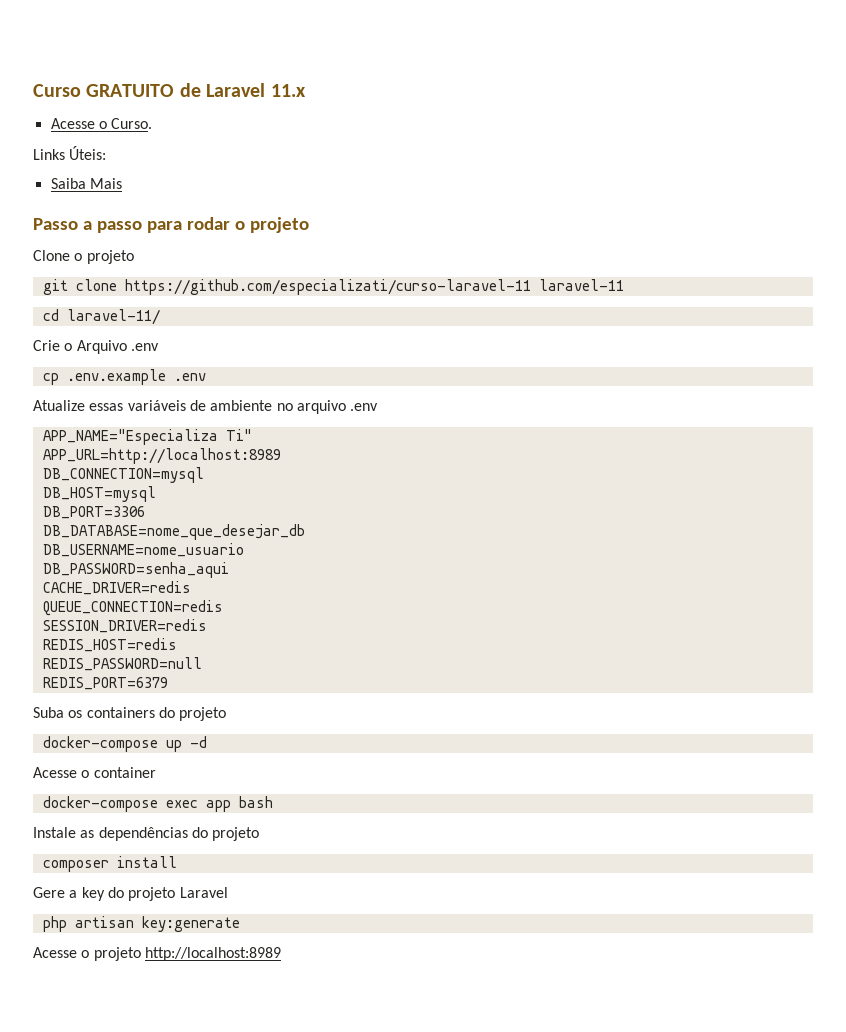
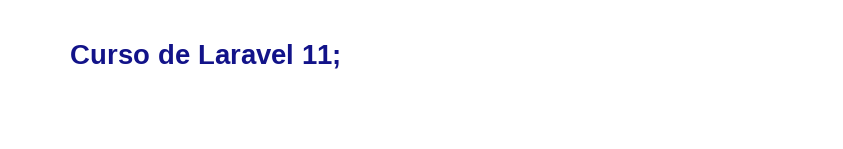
- Curso GRATUITO de Laravel 11.x
- Acesse o Curso.
- Links Úteis:
- Saiba Mais
- Passo a passo para rodar o projeto
- Clone o projeto
- git clone https://github.com/especializati/curso-laravel-11 laravel-11
- cd laravel-11/
- Crie o Arquivo .env
- cp .env.example .env
- Atualize essas variáveis de ambiente no arquivo .env
- APP_NAME="Especializa Ti"
- APP_URL=http://localhost:8989
- DB_CONNECTION=mysql
- DB_HOST=mysql
- DB_PORT=3306
- DB_DATABASE=nome_que_desejar_db
- DB_USERNAME=nome_usuario
- DB_PASSWORD=senha_aqui
- CACHE_DRIVER=redis
- QUEUE_CONNECTION=redis
- SESSION_DRIVER=redis
- REDIS_HOST=redis
- REDIS_PASSWORD=null
- REDIS_PORT=6379
- Suba os containers do projeto
- docker-compose up -d
- Acesse o container
- docker-compose exec app bash
- Instale as dependências do projeto
- composer install
- Gere a key do projeto Laravel
- php artisan key:generate
- Acesse o projeto http://localhost:8989
+ Curso de Laravel 11;

